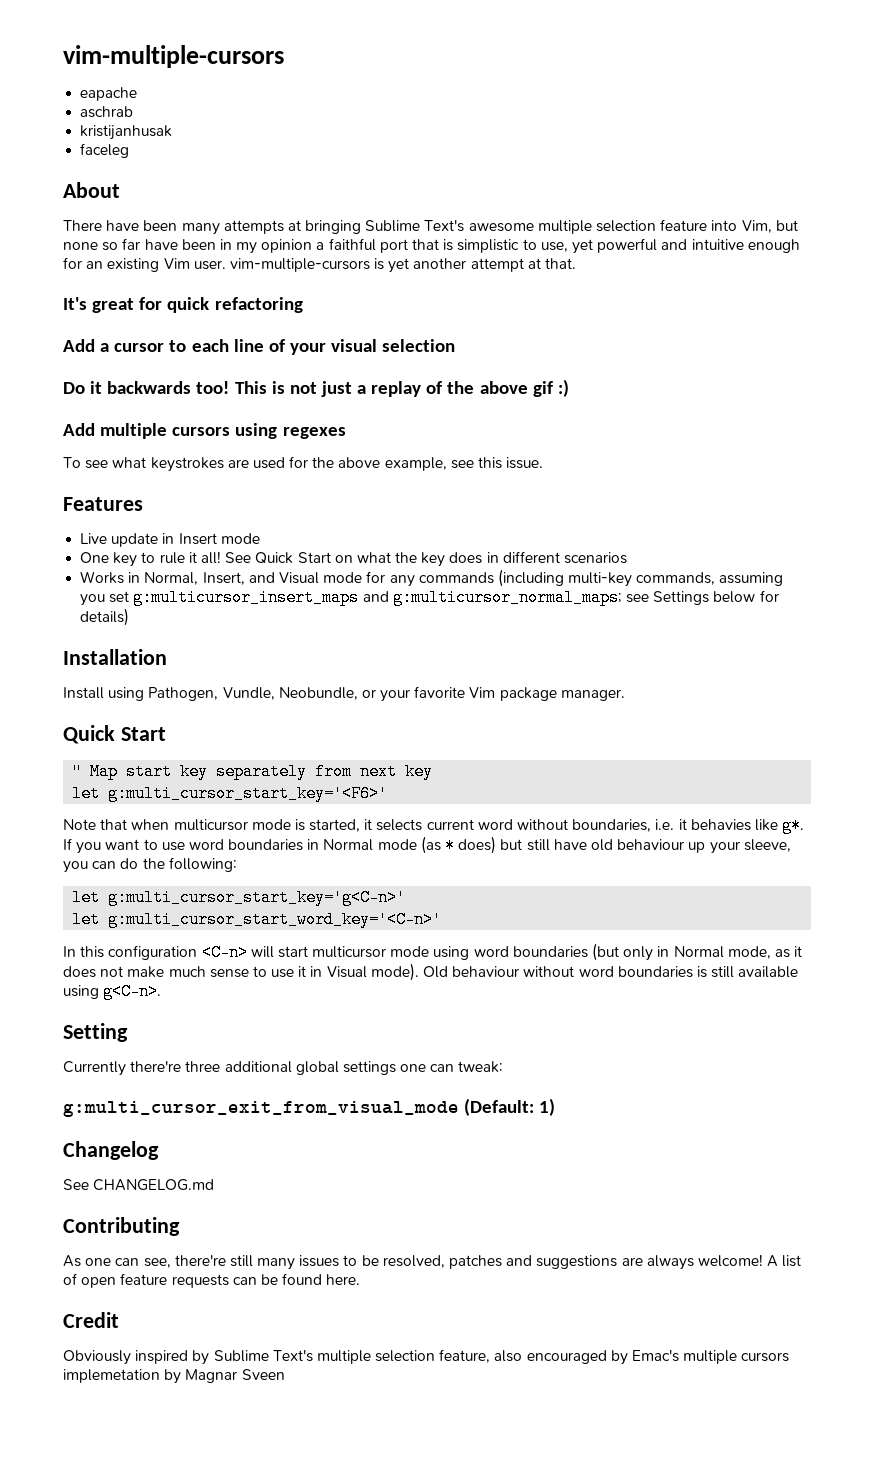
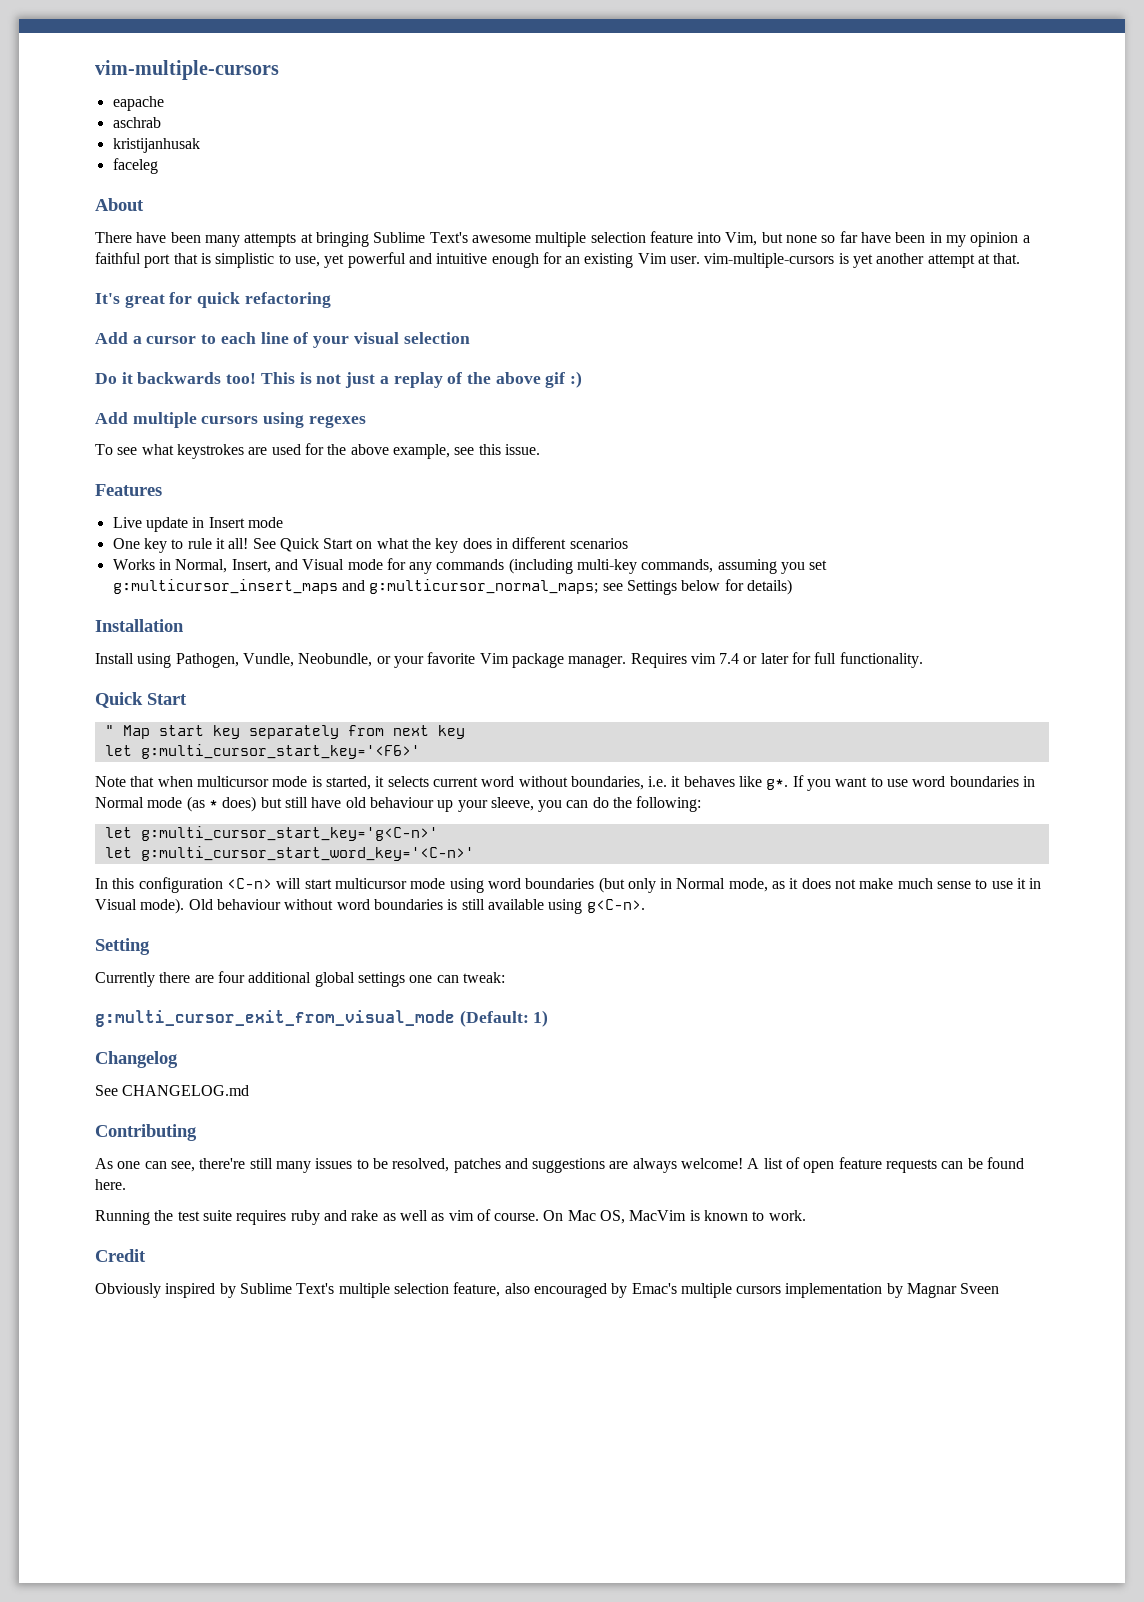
+ Requires vim 7.4 or later for full functionality.
- Note that when multicursor mode is started, it selects current word without boundaries, i.e. it behavies like g*.
+ Note that when multicursor mode is started, it selects current word without boundaries, i.e. it behaves like g*.
- Currently there're three additional global settings one can tweak:
+ Currently there are four additional global settings one can tweak:
+ Running the test suite requires ruby and rake as well as vim of course. On Mac OS, MacVim is known to work.
- Obviously inspired by Sublime Text's multiple selection feature, also encouraged by Emac's multiple cursors implemetation by Magnar Sveen
+ Obviously inspired by Sublime Text's multiple selection feature, also encouraged by Emac's multiple cursors implementation by Magnar Sveen

